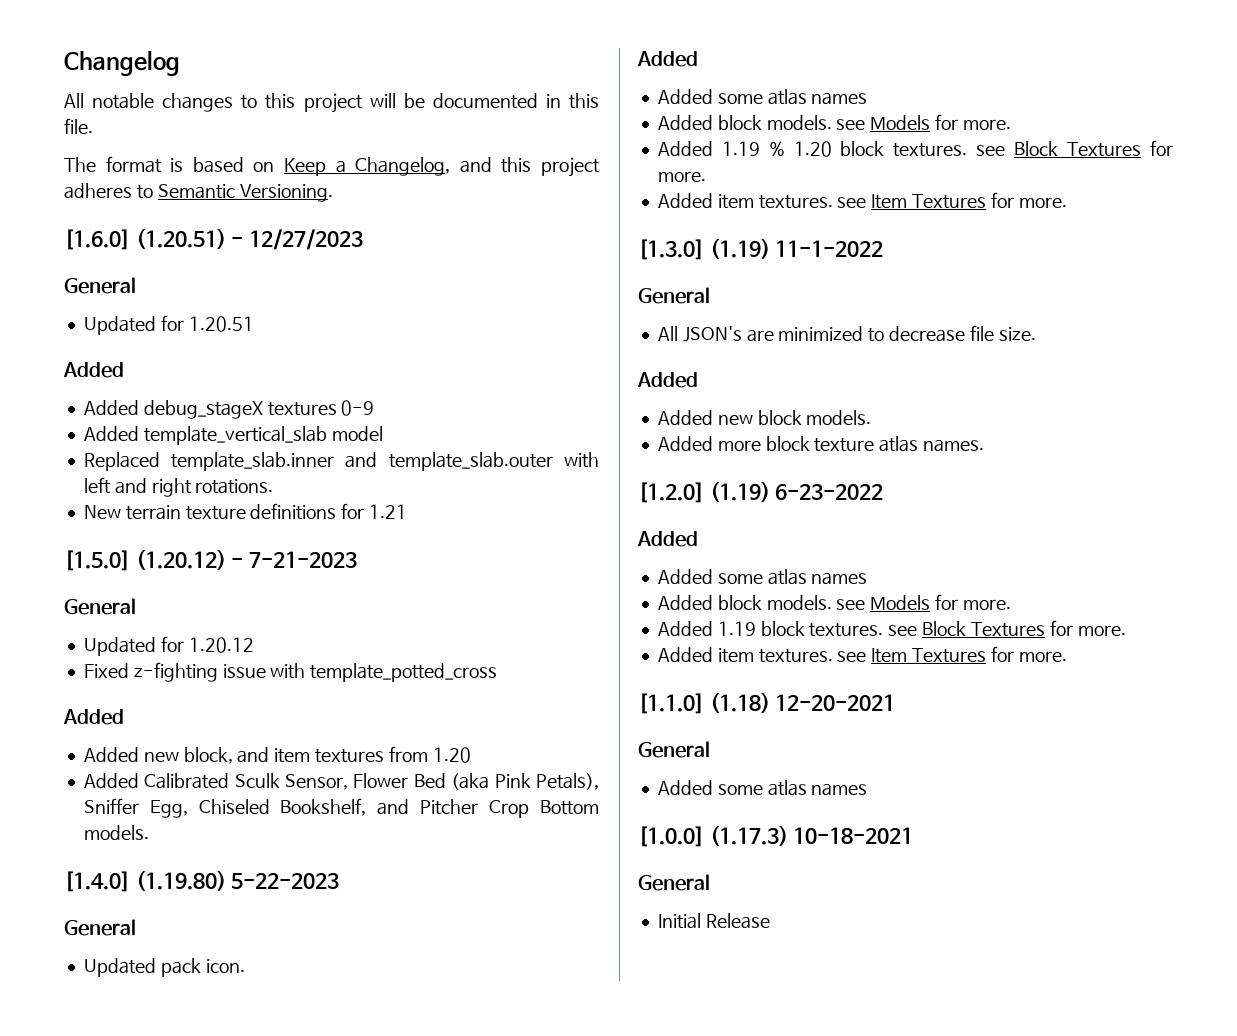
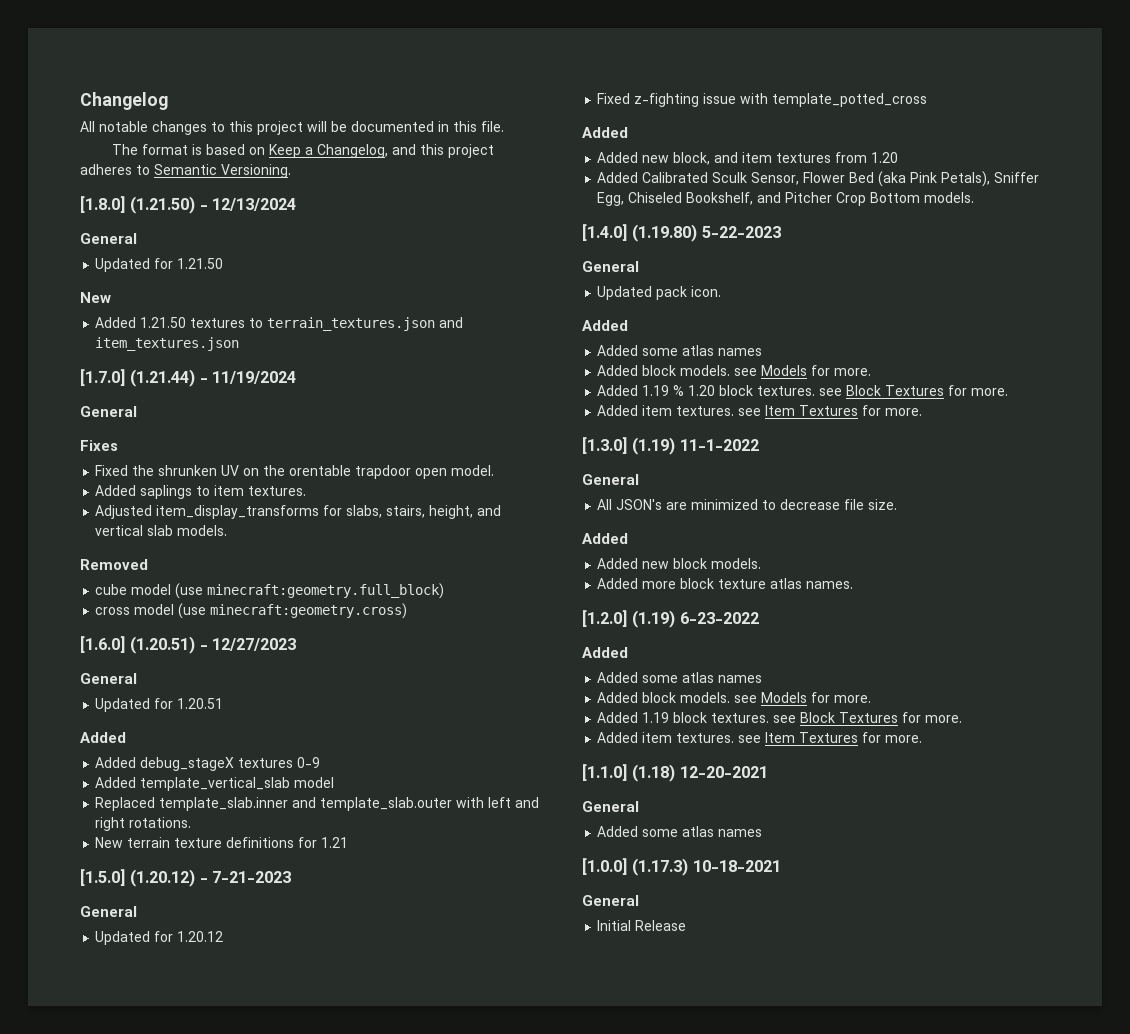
+ [1.8.0] (1.21.50) - 12/13/2024
+ General
+ Updated for 1.21.50
+ New
+ Added 1.21.50 textures to terrain_textures.json and item_textures.json
+ [1.7.0] (1.21.44) - 11/19/2024
+ General
+ Fixes
+ Fixed the shrunken UV on the orentable trapdoor open model.
+ Added saplings to item textures.
+ Adjusted item_display_transforms for slabs, stairs, height, and vertical slab models.
+ Removed
+ cube model (use minecraft:geometry.full_block)
+ cross model (use minecraft:geometry.cross)

